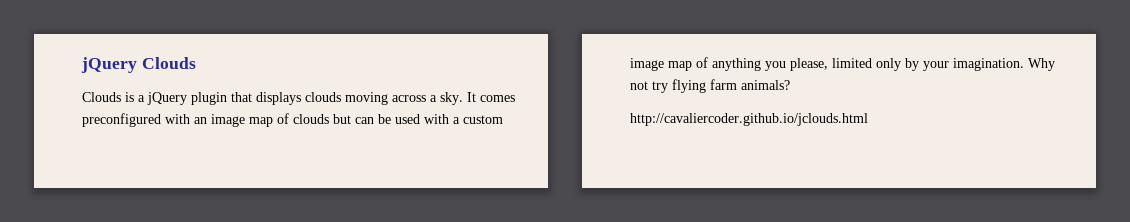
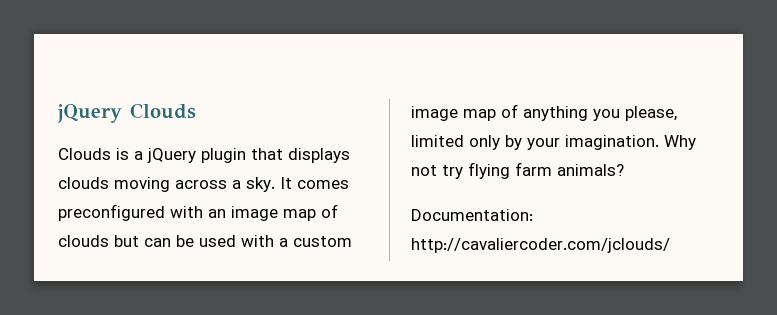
- http://cavaliercoder.github.io/jclouds.html
+ Documentation: http://cavaliercoder.com/jclouds/

